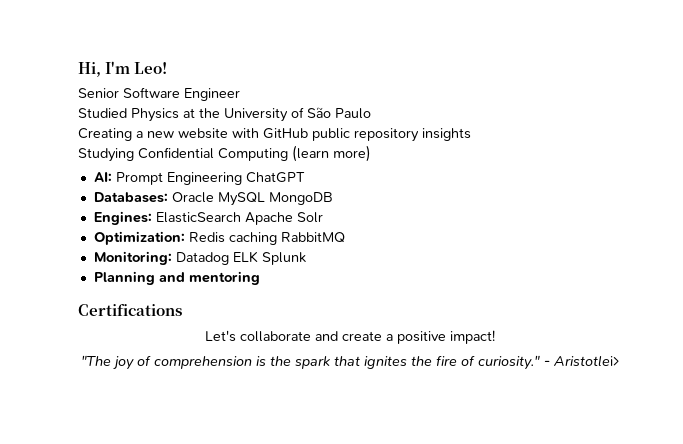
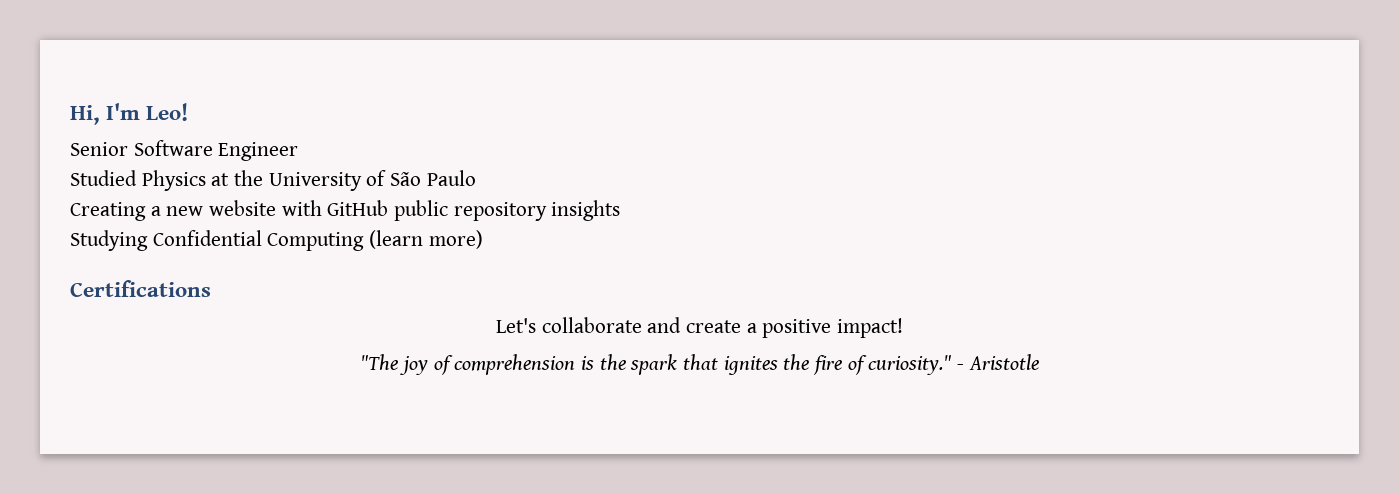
- AI: Prompt Engineering ChatGPT
- Databases: Oracle MySQL MongoDB
- Engines: ElasticSearch Apache Solr
- Optimization: Redis caching RabbitMQ
- Monitoring: Datadog ELK Splunk
- Planning and mentoring
- - Aristotlei>
+ - Aristotle

